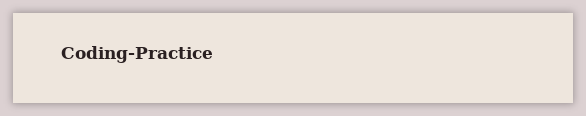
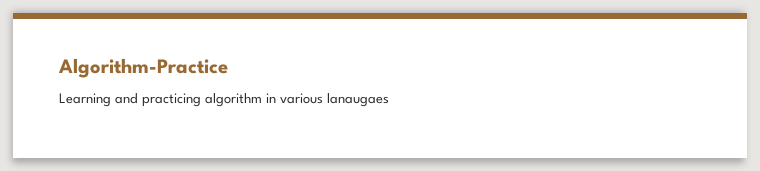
- Coding-Practice
+ Algorithm-Practice
+ Learning and practicing algorithm in various lanaugaes

